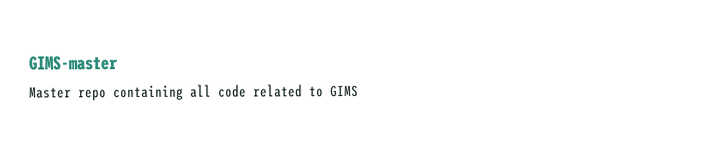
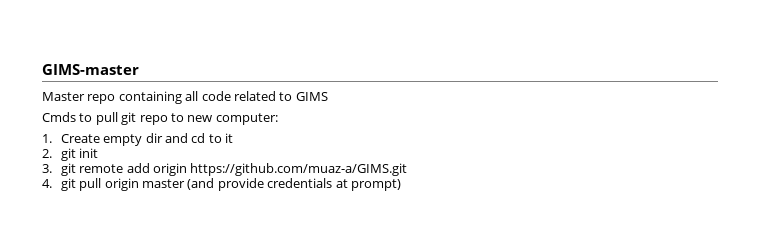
+ Cmds to pull git repo to new computer:
+ 1. Create empty dir and cd to it
+ 2. git init
+ 3. git remote add origin https://github.com/muaz-a/GIMS.git
+ 4. git pull origin master (and provide credentials at prompt)

